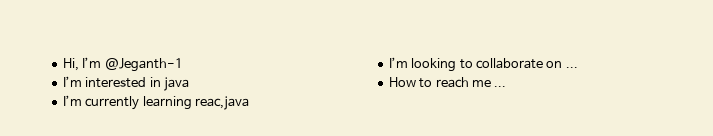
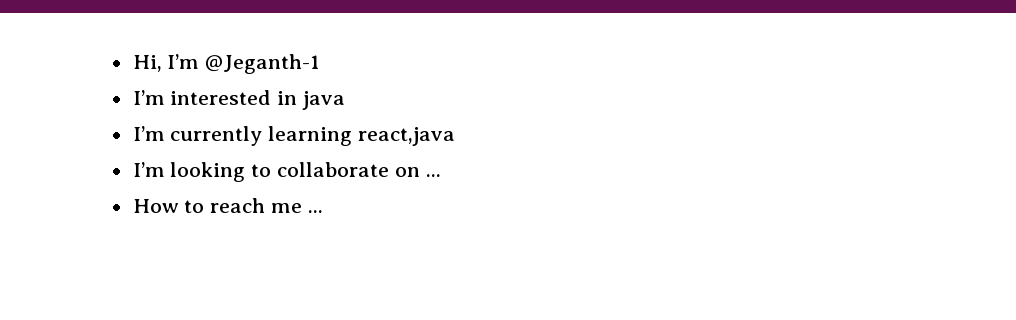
- I’m currently learning reac,java
+ I’m currently learning react,java

